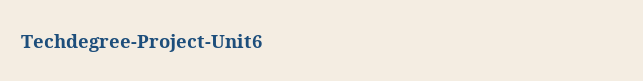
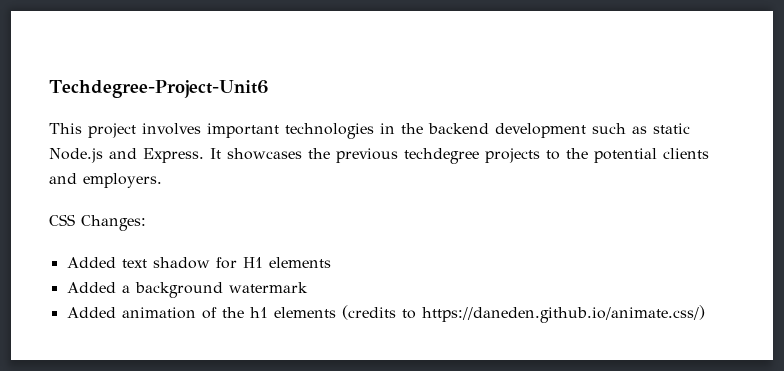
+ This project involves important technologies in the backend development such as static Node.js and Express. It showcases the previous techdegree projects to the potential clients and employers.
+ CSS Changes:
+ Added text shadow for H1 elements
+ Added a background watermark
+ Added animation of the h1 elements (credits to https://daneden.github.io/animate.css/)

